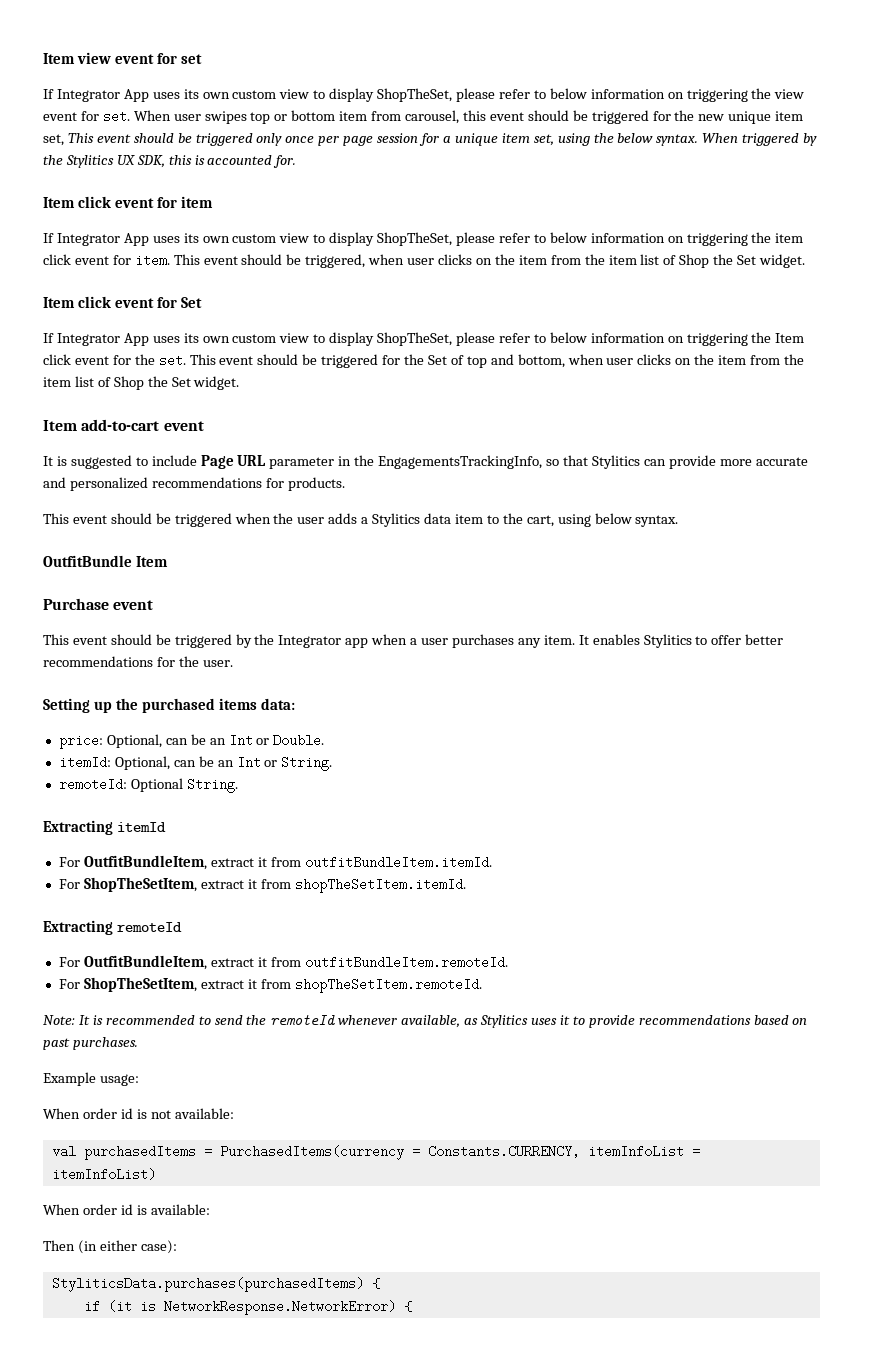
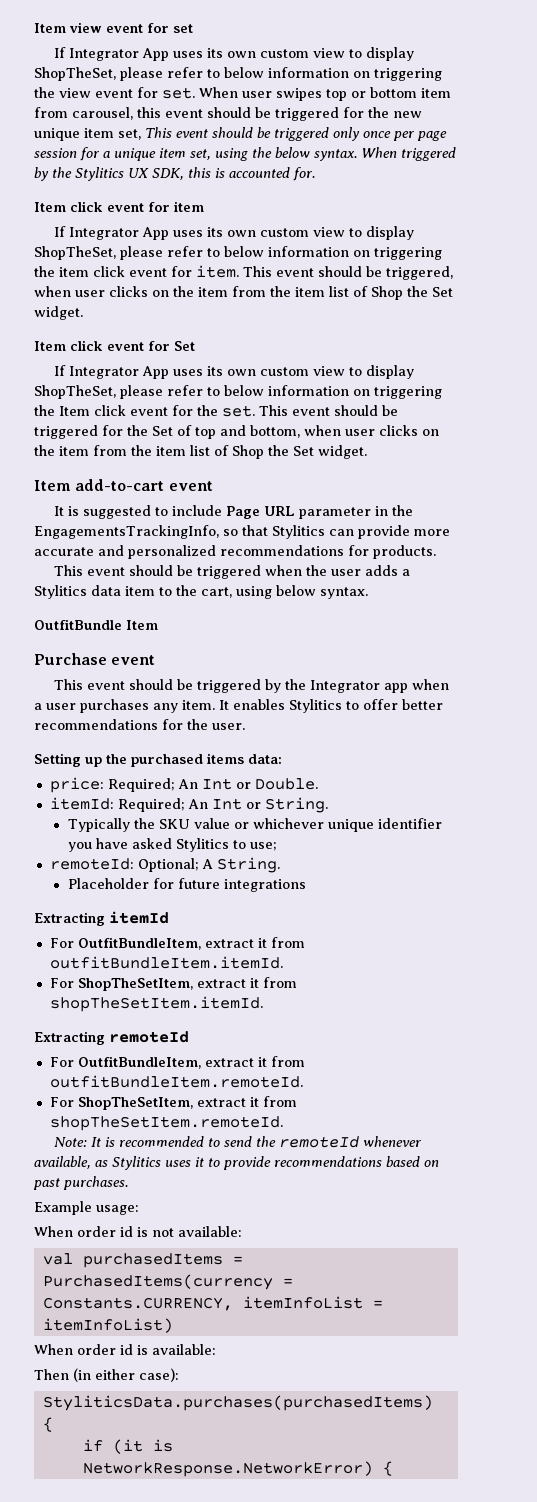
- price: Optional, can be an Int or Double.
+ price: Required; An Int or Double.
- itemId: Optional, can be an Int or String.
+ itemId: Required; An Int or String.
+ Typically the SKU value or whichever unique identifier you have asked Stylitics to use;
- remoteId: Optional String.
+ remoteId: Optional; A String.
+ Placeholder for future integrations

